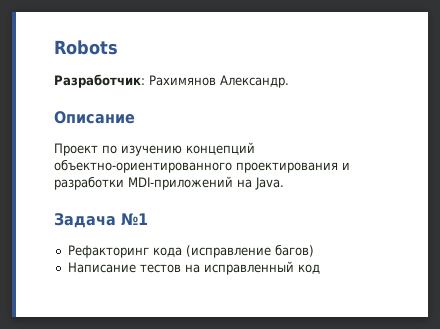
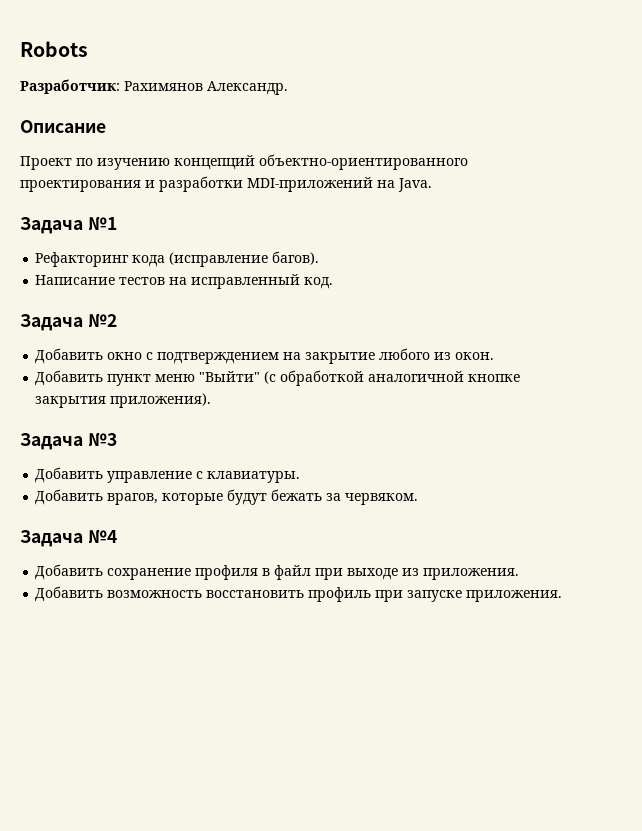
- Рефакторинг кода (исправление багов)
+ Рефакторинг кода (исправление багов).
- Написание тестов на исправленный код
+ Написание тестов на исправленный код.
+ Задача №2
+ Добавить окно с подтверждением на закрытие любого из окон.
+ Добавить пункт меню "Выйти" (с обработкой аналогичной кнопке закрытия приложения).
+ Задача №3
+ Добавить управление с клавиатуры.
+ Добавить врагов, которые будут бежать за червяком.
+ Задача №4
+ Добавить сохранение профиля в файл при выходе из приложения.
+ Добавить возможность восстановить профиль при запуске приложения.

